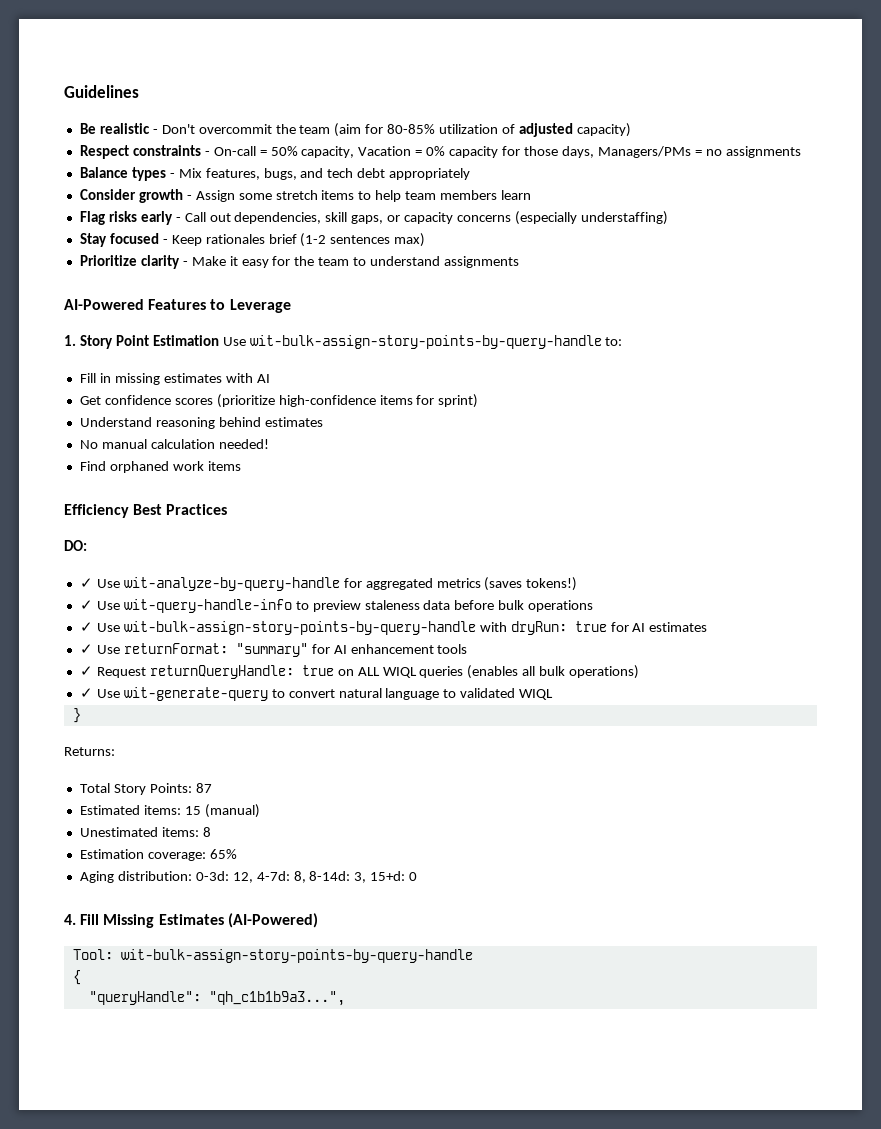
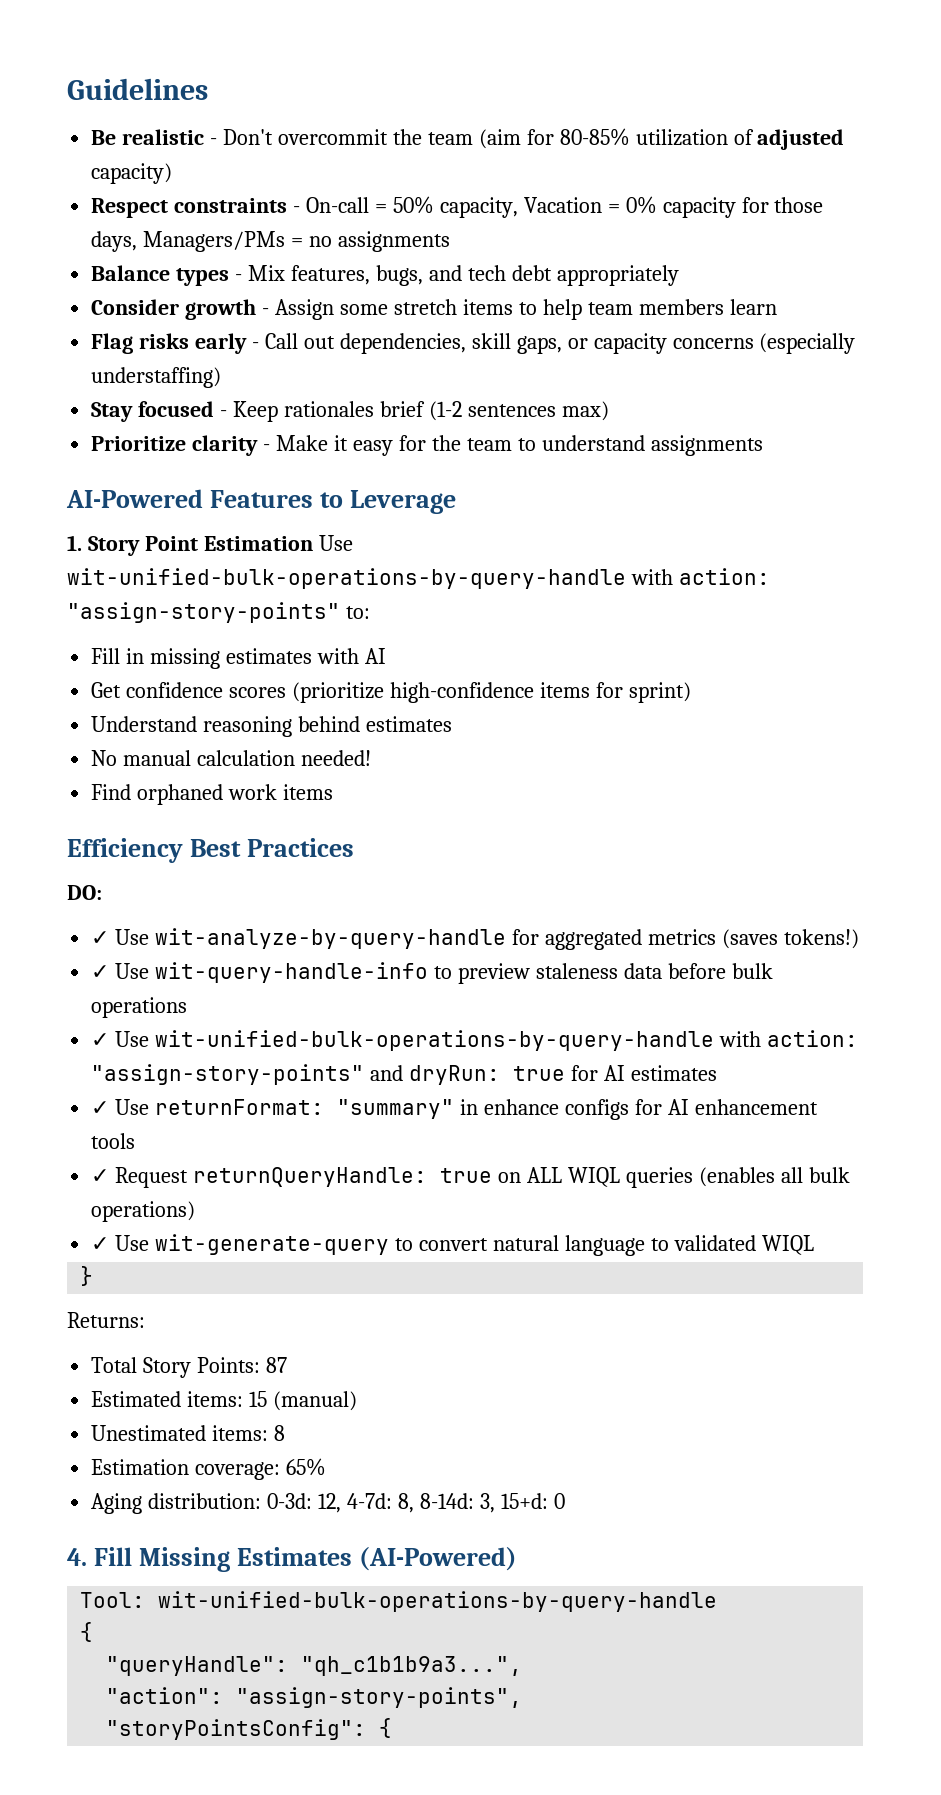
- 1. Story Point Estimation Use wit-bulk-assign-story-points-by-query-handle to:
+ 1. Story Point Estimation Use wit-unified-bulk-operations-by-query-handle with action: "assign-story-points" to:
- ✓ Use wit-bulk-assign-story-points-by-query-handle with dryRun: true for AI estimates
+ ✓ Use wit-unified-bulk-operations-by-query-handle with action: "assign-story-points" and dryRun: true for AI estimates
- ✓ Use returnFormat: "summary" for AI enhancement tools
+ ✓ Use returnFormat: "summary" in enhance configs for AI enhancement tools
- Tool: wit-bulk-assign-story-points-by-query-handle
+ Tool: wit-unified-bulk-operations-by-query-handle
+ "action": "assign-story-points",
+ "storyPointsConfig": {

